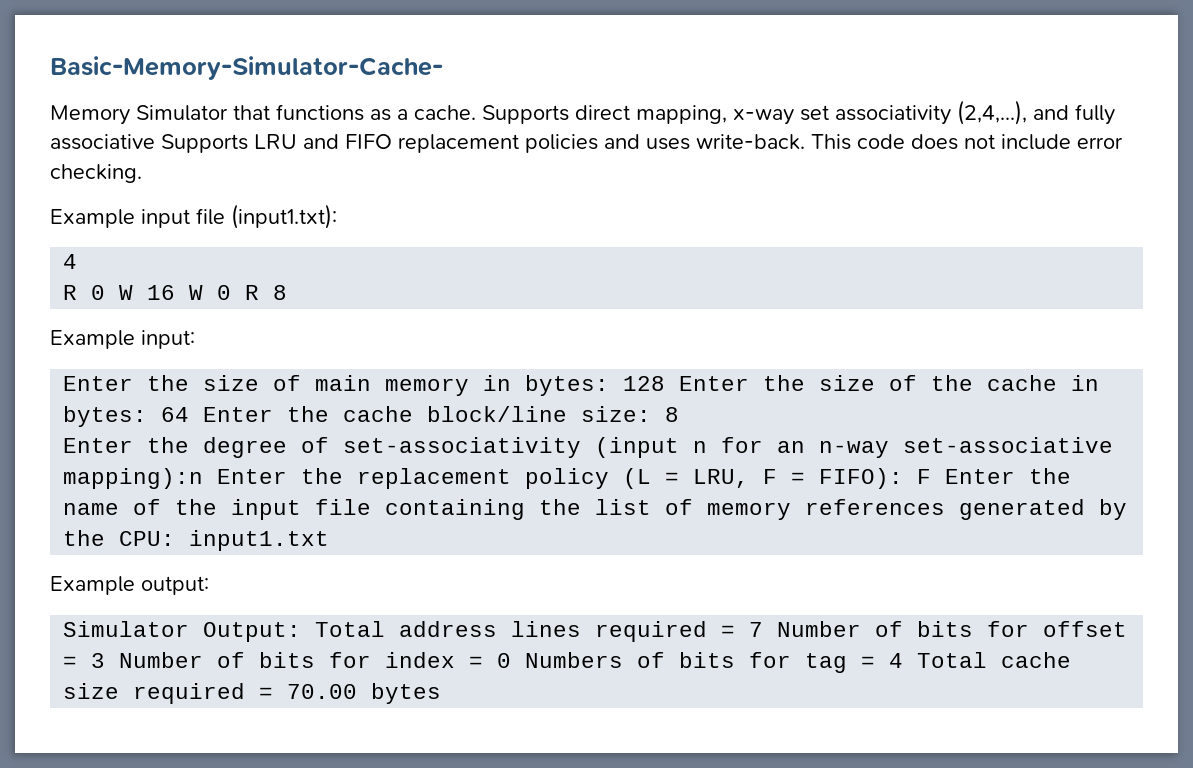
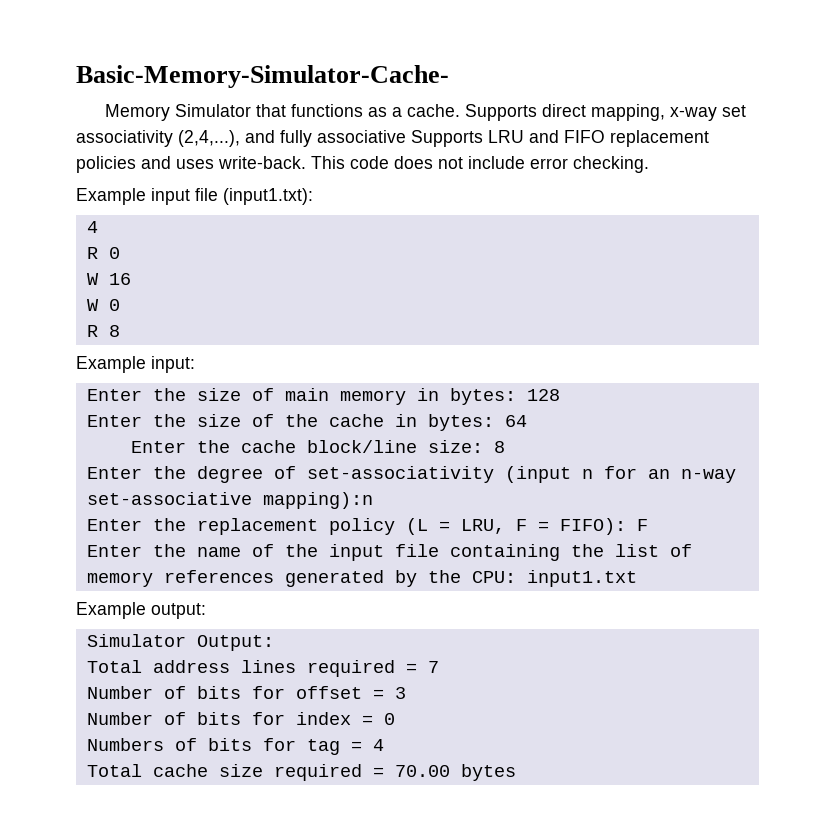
- R 0 W 16 W 0 R 8
+ R 0
+ W 16
+ W 0
+ R 8
- Enter the size of main memory in bytes: 128 Enter the size of the cache in bytes: 64 Enter the cache block/line size: 8
+ Enter the size of main memory in bytes: 128
+ Enter the size of the cache in bytes: 64
+ Enter the cache block/line size: 8
- Enter the degree of set-associativity (input n for an n-way set-associative mapping):n Enter the replacement policy (L = LRU, F = FIFO): F Enter the name of the input file containing the list of memory references generated by the CPU: input1.txt
+ Enter the degree of set-associativity (input n for an n-way set-associative mapping):n
+ Enter the replacement policy (L = LRU, F = FIFO): F
+ Enter the name of the input file containing the list of memory references generated by the CPU: input1.txt
- Simulator Output: Total address lines required = 7 Number of bits for offset = 3 Number of bits for index = 0 Numbers of bits for tag = 4 Total cache size required = 70.00 bytes
+ Simulator Output:
+ Total address lines required = 7
+ Number of bits for offset = 3
+ Number of bits for index = 0
+ Numbers of bits for tag = 4
+ Total cache size required = 70.00 bytes

